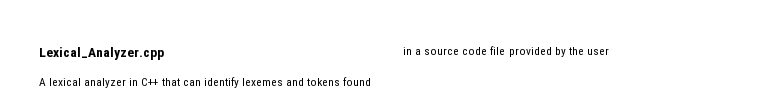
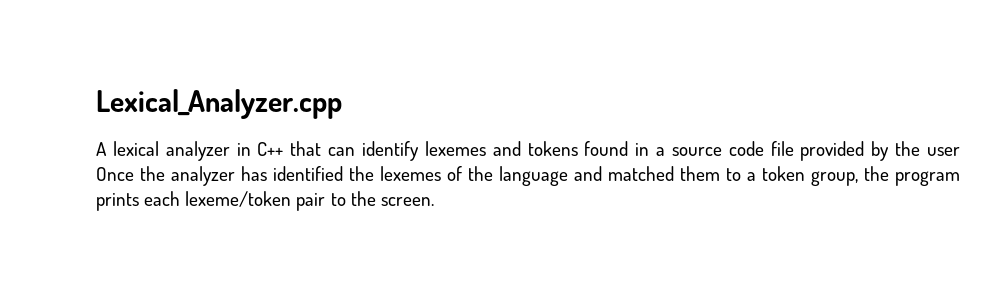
- A lexical analyzer in C++ that can identify lexemes and tokens found in a source code file provided by the user
+ A lexical analyzer in C++ that can identify lexemes and tokens found in a source code file provided by the user Once the analyzer has identified the lexemes of the language and matched them to a token group, the program prints each lexeme/token pair to the screen.

